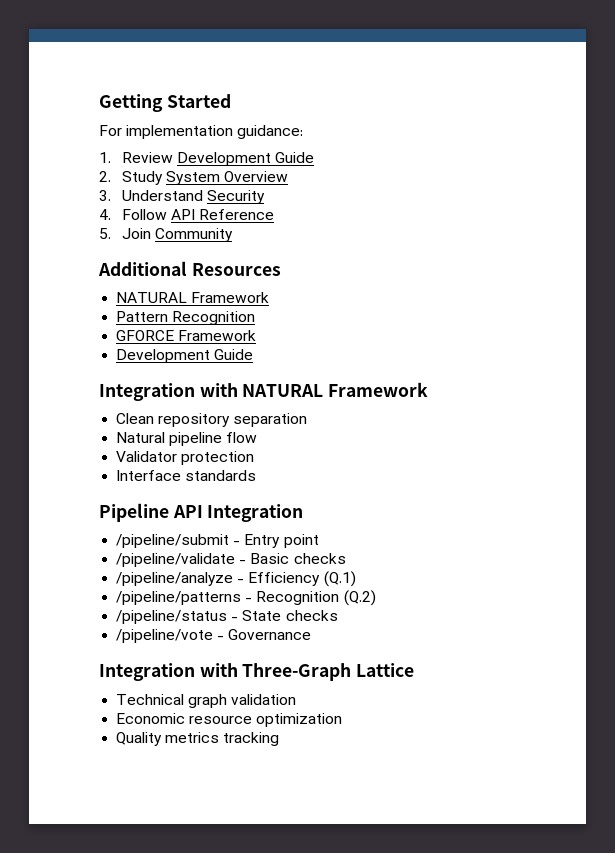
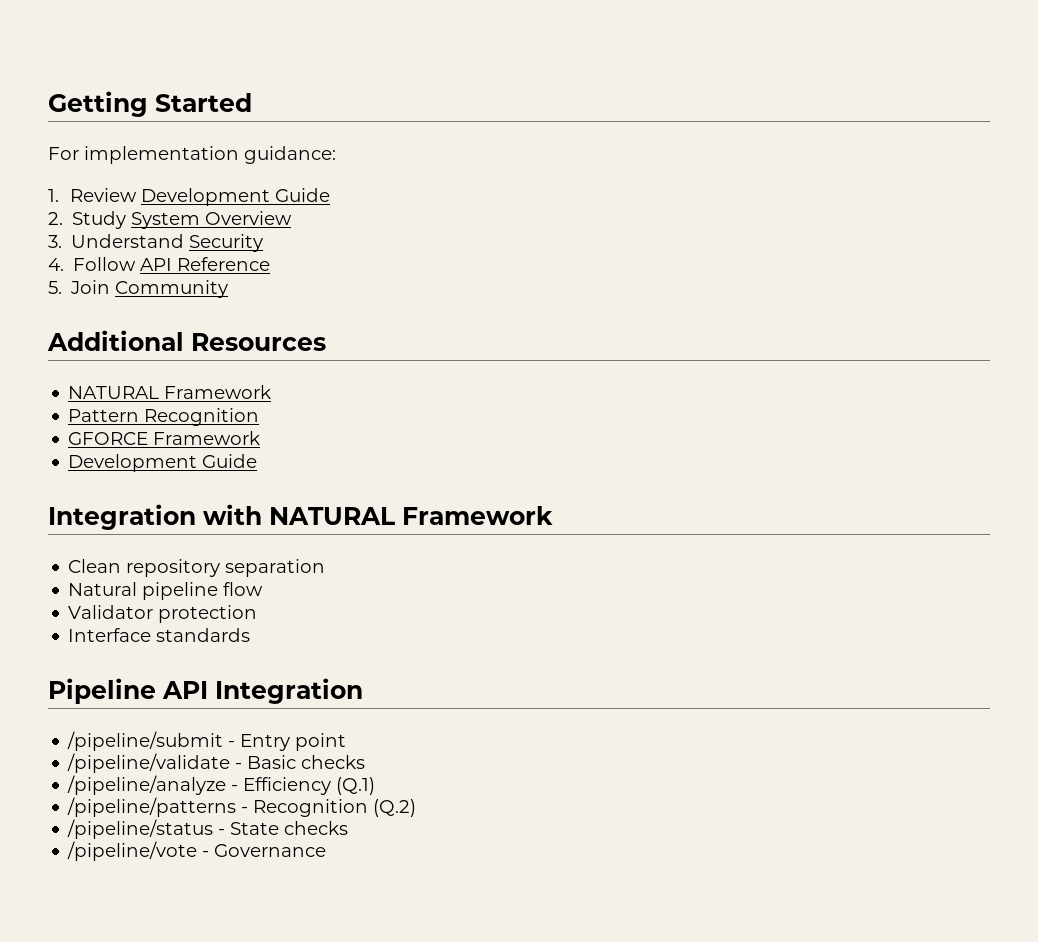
- Integration with Three-Graph Lattice
- Technical graph validation
- Economic resource optimization
- Quality metrics tracking

